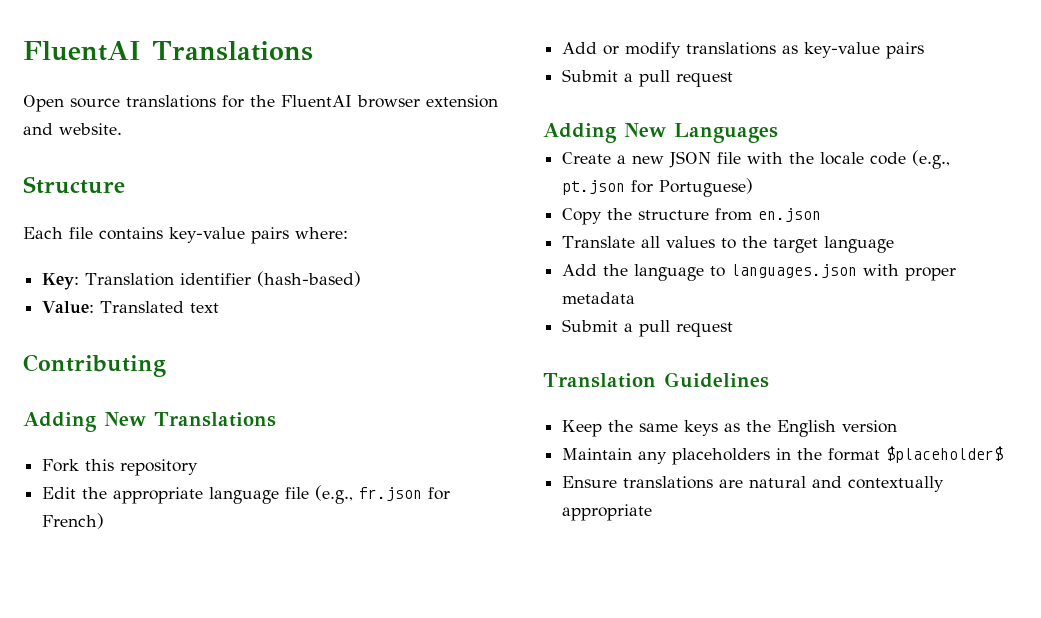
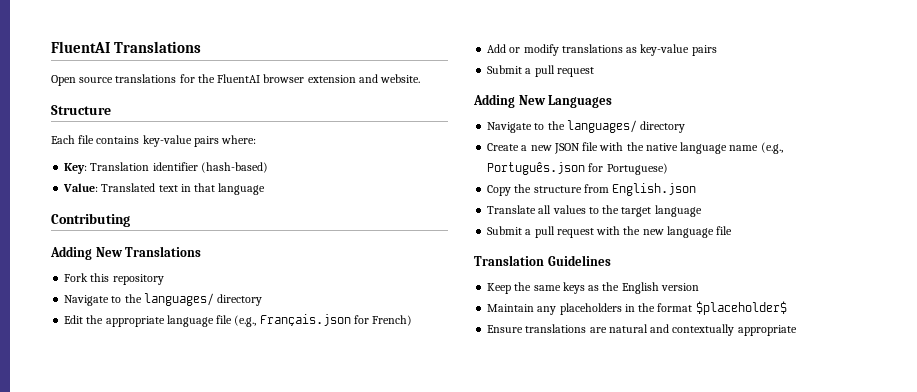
- Value: Translated text
+ Value: Translated text in that language
  Fork this repository
+ Navigate to the languages/ directory
- Edit the appropriate language file (e.g., fr.json for French)
+ Edit the appropriate language file (e.g., Français.json for French)
  Adding New Languages
+ Navigate to the languages/ directory
- Create a new JSON file with the locale code (e.g., pt.json for Portuguese)
+ Create a new JSON file with the native language name (e.g., Português.json for Portuguese)
- Copy the structure from en.json
+ Copy the structure from English.json
- Add the language to languages.json with proper metadata
- Submit a pull request
+ Submit a pull request with the new language file

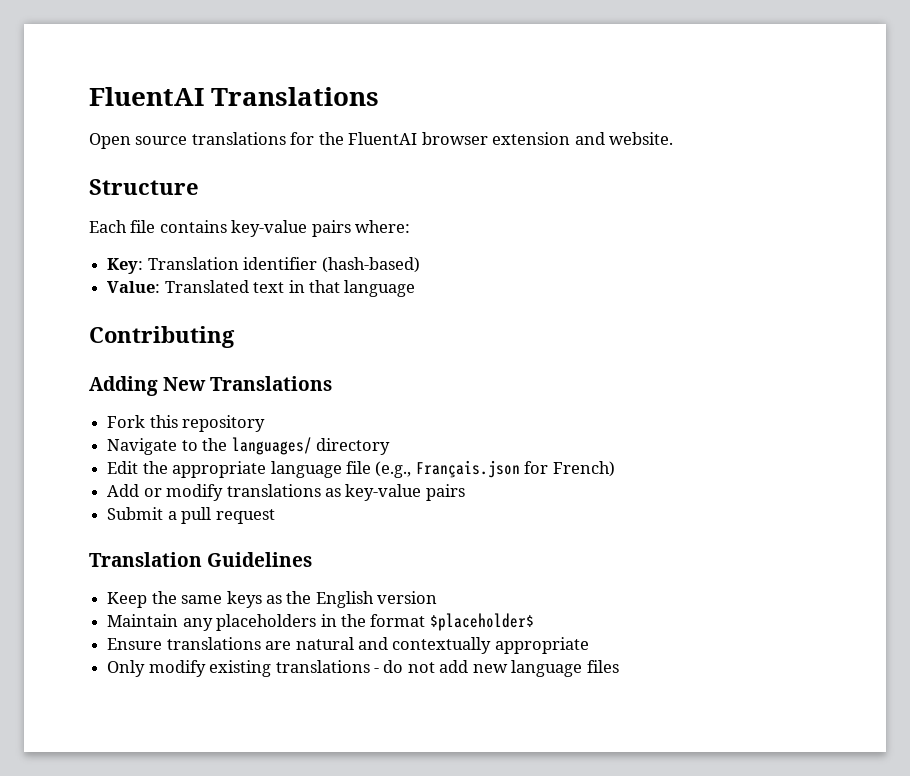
- Adding New Languages
- Navigate to the languages/ directory
- Create a new JSON file with the native language name (e.g., Português.json for Portuguese)
- Copy the structure from English.json
- Translate all values to the target language
- Submit a pull request with the new language file
+ Only modify existing translations - do not add new language files

